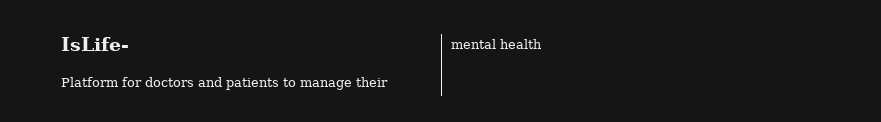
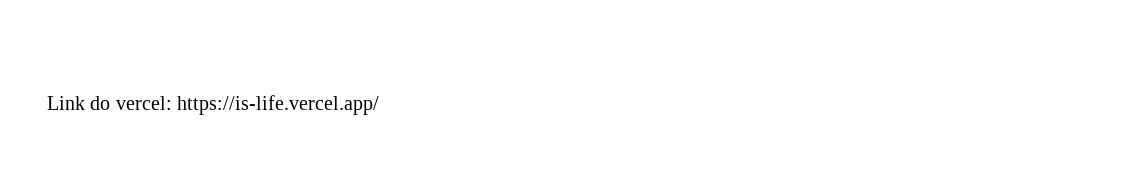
- IsLife-
- Platform for doctors and patients to manage their mental health
+ Link do vercel: https://is-life.vercel.app/

